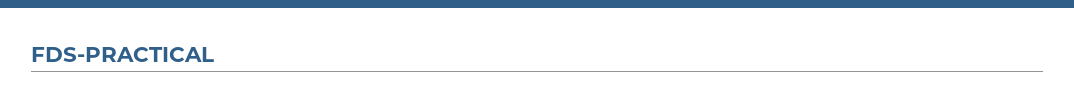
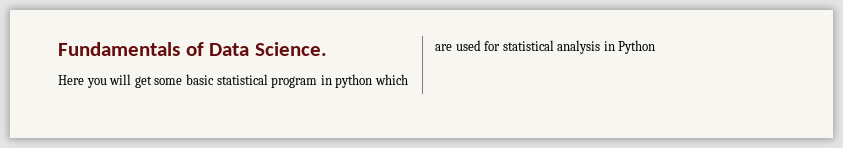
- FDS-PRACTICAL
+ Fundamentals of Data Science.
+ Here you will get some basic statistical program in python which are used for statistical analysis in Python

